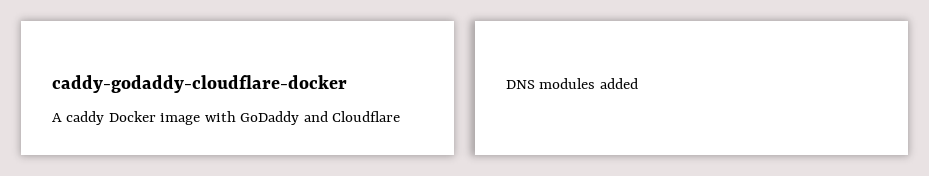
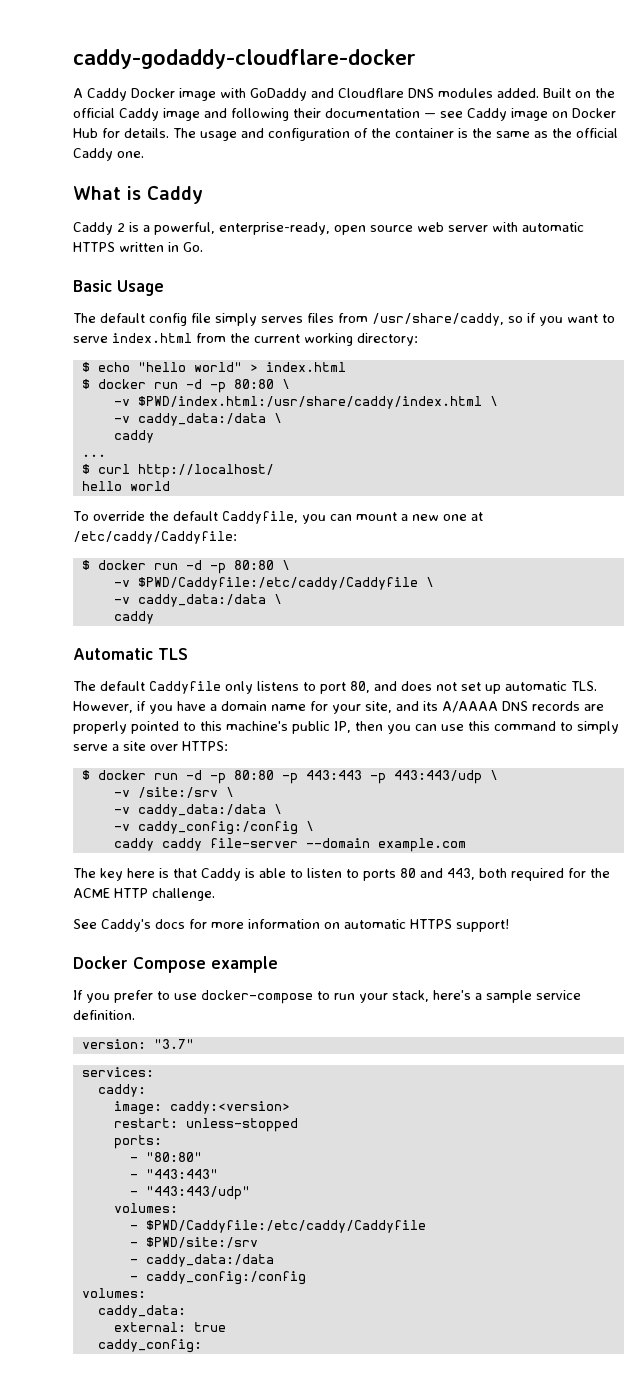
- A caddy Docker image with GoDaddy and Cloudflare DNS modules added
+ A Caddy Docker image with GoDaddy and Cloudflare DNS modules added. Built on the official Caddy image and following their documentation — see Caddy image on Docker Hub for details. The usage and configuration of the container is the same as the official Caddy one.
+ What is Caddy
+ Caddy 2 is a powerful, enterprise-ready, open source web server with automatic HTTPS written in Go.
+ Basic Usage
+ The default config file simply serves files from /usr/share/caddy, so if you want to serve index.html from the current working directory:
+ $ echo "hello world" > index.html
+ $ docker run -d -p 80:80 \
+ -v $PWD/index.html:/usr/share/caddy/index.html \
+ -v caddy_data:/data \
+ caddy
+ ...
+ $ curl http://localhost/
+ hello world
+ To override the default Caddyfile, you can mount a new one at /etc/caddy/Caddyfile:
+ $ docker run -d -p 80:80 \
+ -v $PWD/Caddyfile:/etc/caddy/Caddyfile \
+ -v caddy_data:/data \
+ caddy
+ Automatic TLS
+ The default Caddyfile only listens to port 80, and does not set up automatic TLS. However, if you have a domain name for your site, and its A/AAAA DNS records are properly pointed to this machine's public IP, then you can use this command to simply serve a site over HTTPS:
+ $ docker run -d -p 80:80 -p 443:443 -p 443:443/udp \
+ -v /site:/srv \
+ -v caddy_data:/data \
+ -v caddy_config:/config \
+ caddy caddy file-server --domain example.com
+ The key here is that Caddy is able to listen to ports 80 and 443, both required for the ACME HTTP challenge.
+ See Caddy's docs for more information on automatic HTTPS support!
+ Docker Compose example
+ If you prefer to use docker-compose to run your stack, here's a sample service definition.
+ version: "3.7"
+ services:
+ caddy:
+ image: caddy:<version>
+ restart: unless-stopped
+ ports:
+ - "80:80"
+ - "443:443"
+ - "443:443/udp"
+ volumes:
+ - $PWD/Caddyfile:/etc/caddy/Caddyfile
+ - $PWD/site:/srv
+ - caddy_data:/data
+ - caddy_config:/config
+ volumes:
+ caddy_data:
+ external: true
+ caddy_config:

